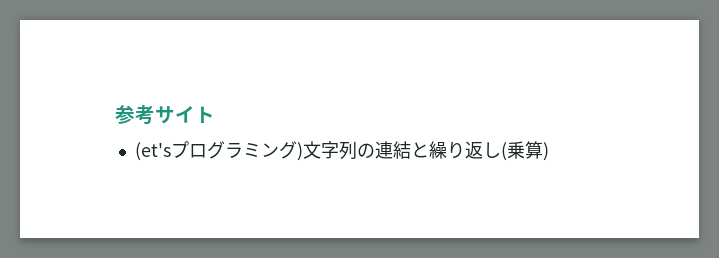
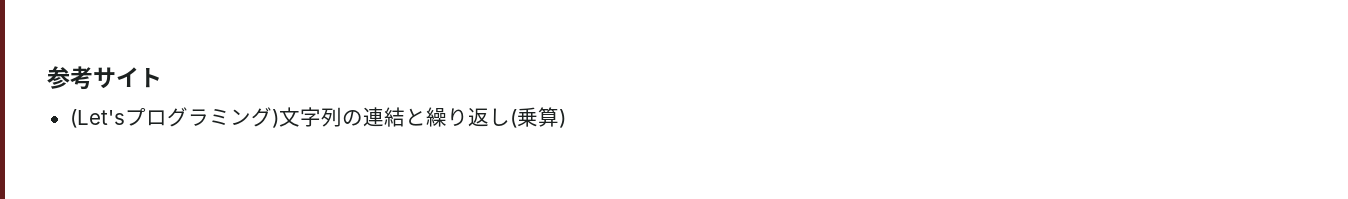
- (et'sプログラミング)文字列の連結と繰り返し(乗算)
+ (Let'sプログラミング)文字列の連結と繰り返し(乗算)

